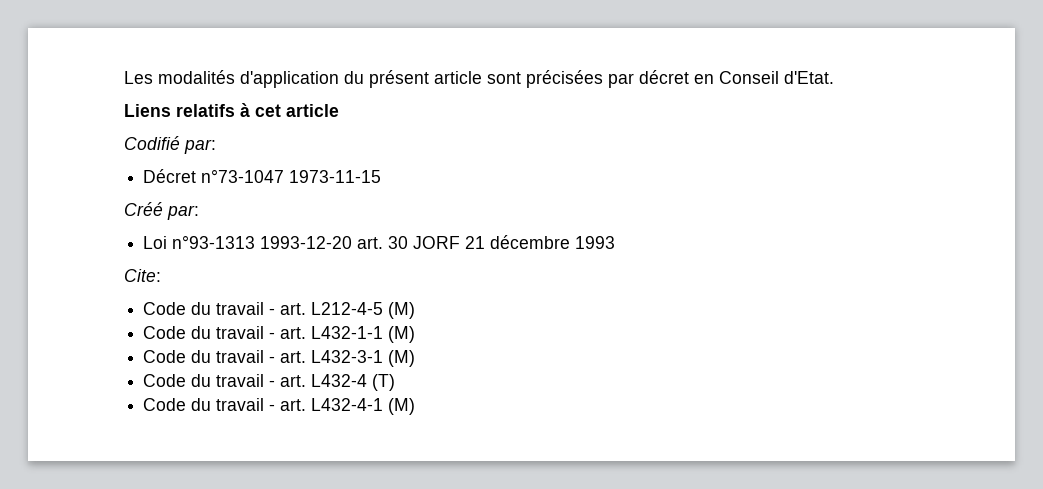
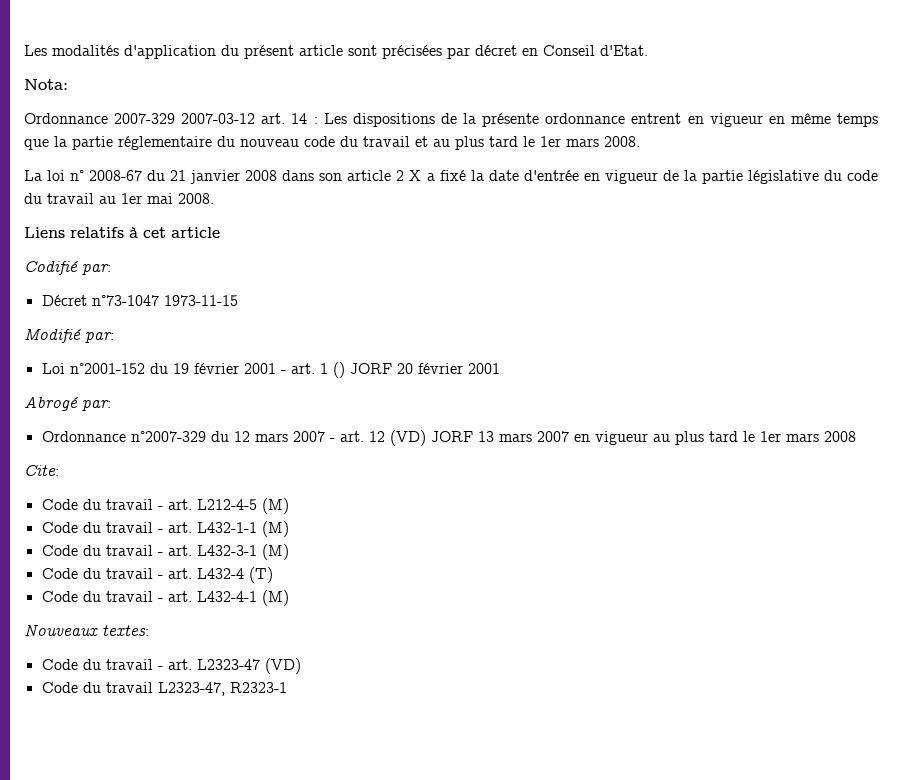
+ Nota:
+ Ordonnance 2007-329 2007-03-12 art. 14 : Les dispositions de la présente ordonnance entrent en vigueur en même temps que la partie réglementaire du nouveau code du travail et au plus tard le 1er mars 2008.
+ La loi n° 2008-67 du 21 janvier 2008 dans son article 2 X a fixé la date d'entrée en vigueur de la partie législative du code du travail au 1er mai 2008.
- Créé par:
+ Modifié par:
- Loi n°93-1313 1993-12-20 art. 30 JORF 21 décembre 1993
+ Loi n°2001-152 du 19 février 2001 - art. 1 () JORF 20 février 2001
+ Abrogé par:
+ Ordonnance n°2007-329 du 12 mars 2007 - art. 12 (VD) JORF 13 mars 2007 en vigueur au plus tard le 1er mars 2008
+ Nouveaux textes:
+ Code du travail - art. L2323-47 (VD)
+ Code du travail L2323-47, R2323-1

